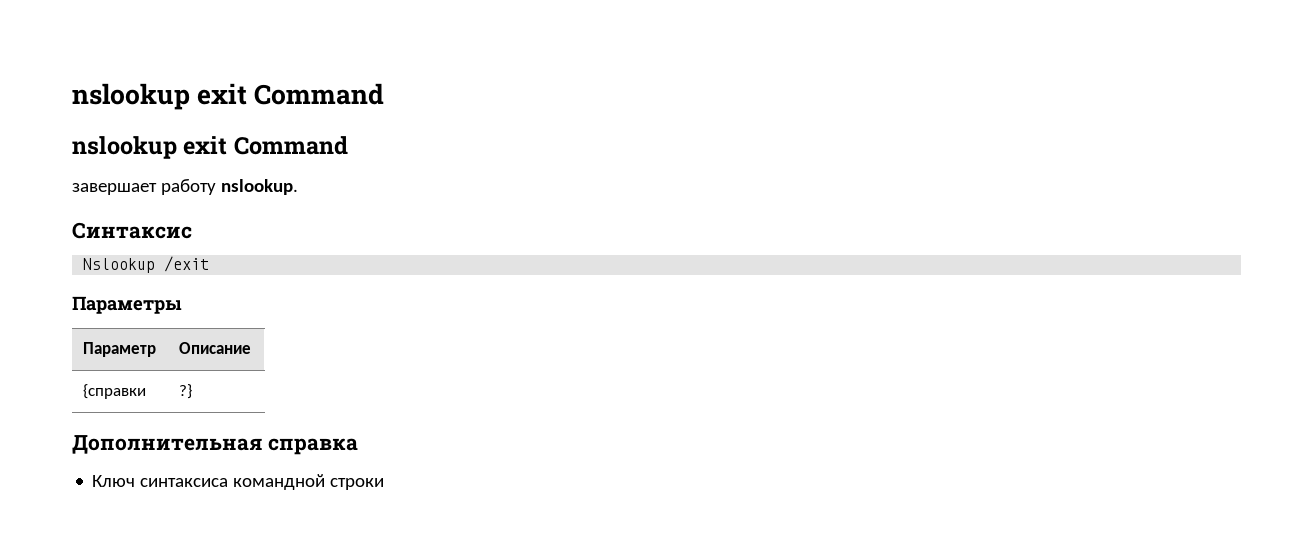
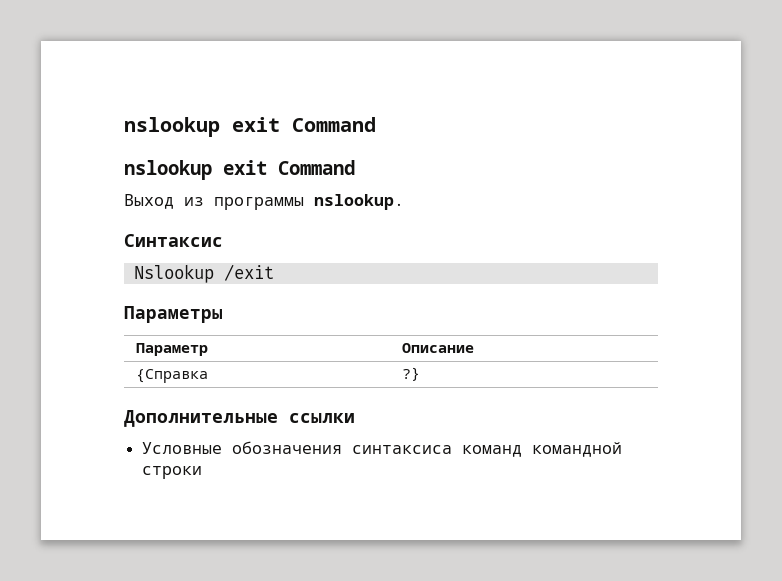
- завершает работу nslookup.
+ Выход из программы nslookup.
- {справки | ?}
+ {Справка | ?}
- Дополнительная справка
- Ключ синтаксиса командной строки
+ Дополнительные ссылки
+ Условные обозначения синтаксиса команд командной строки

